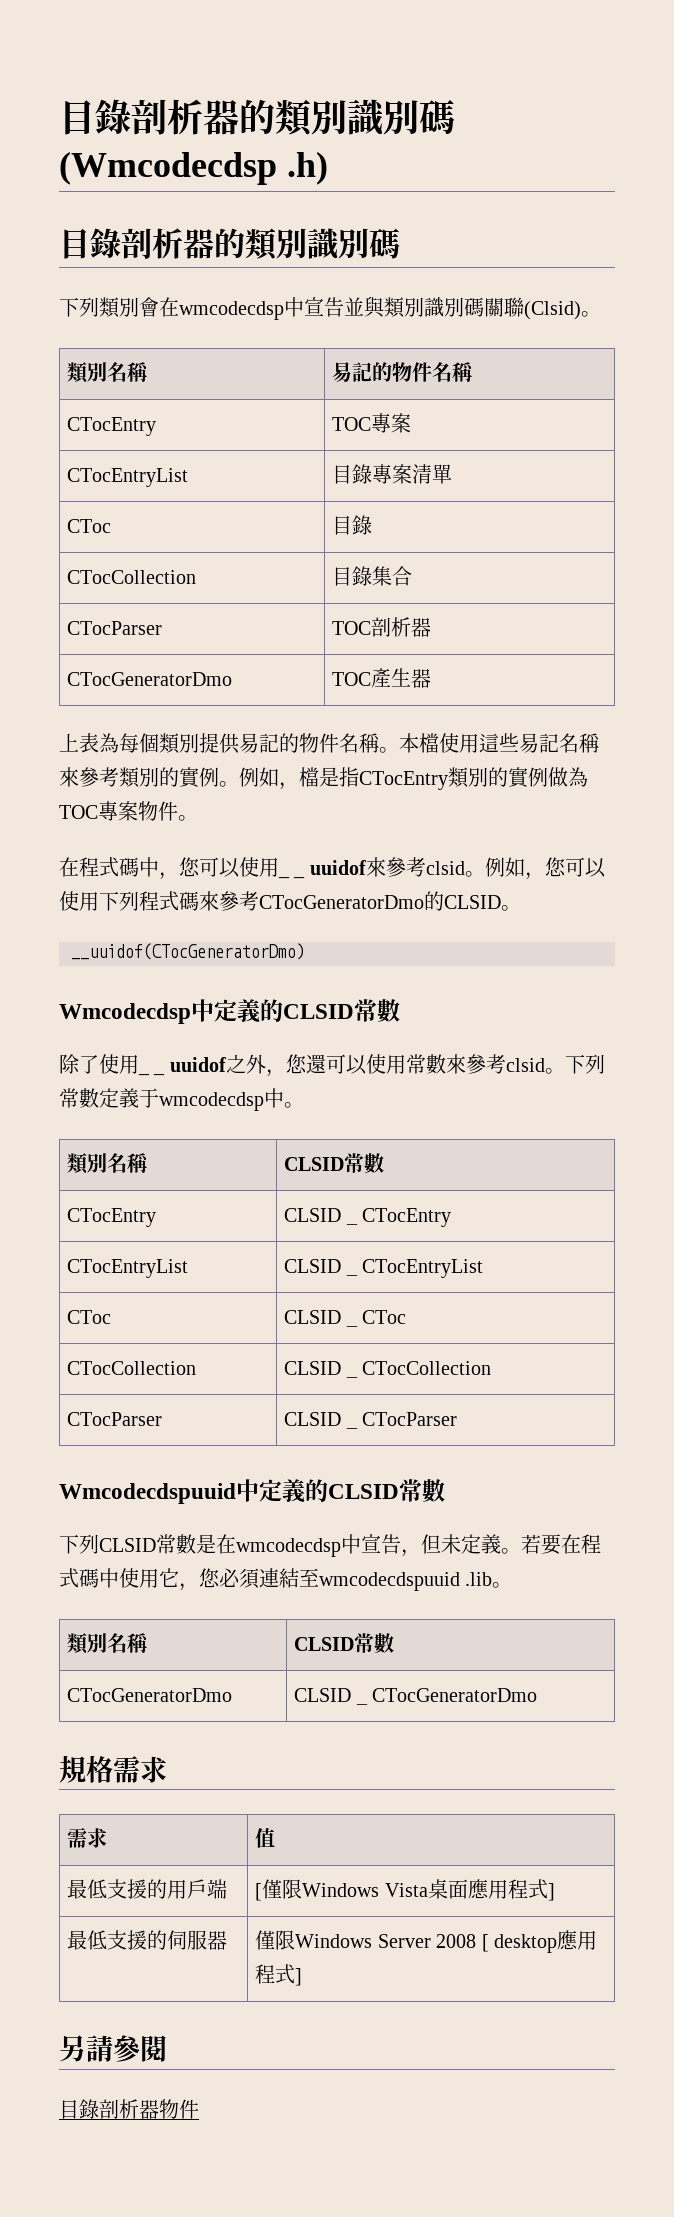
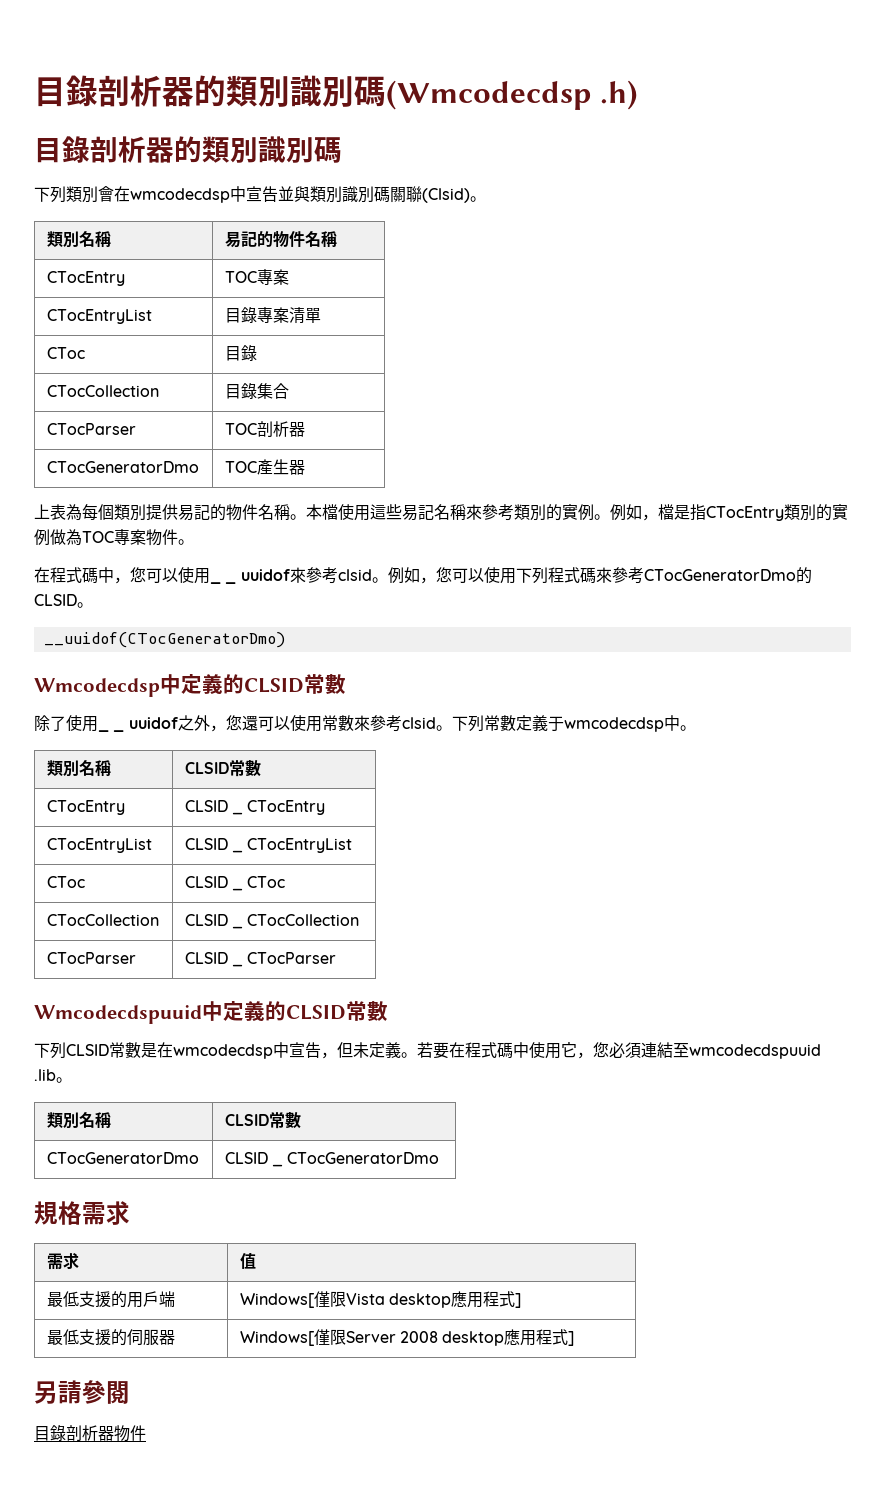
- 最低支援的用戶端 | [僅限Windows Vista桌面應用程式]
+ 最低支援的用戶端 | Windows[僅限Vista desktop應用程式]
- 最低支援的伺服器 | 僅限Windows Server 2008 [ desktop應用程式]
+ 最低支援的伺服器 | Windows[僅限Server 2008 desktop應用程式]

